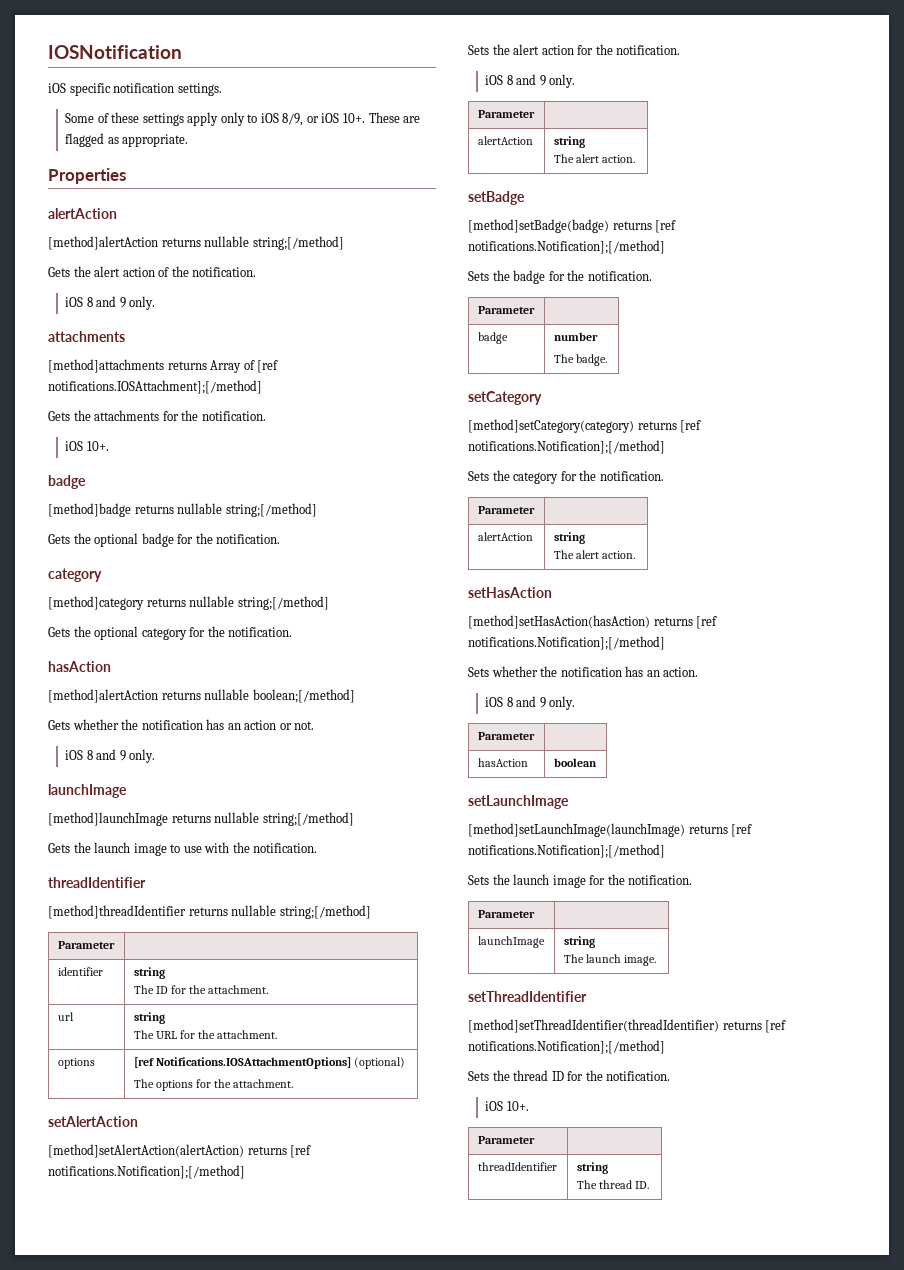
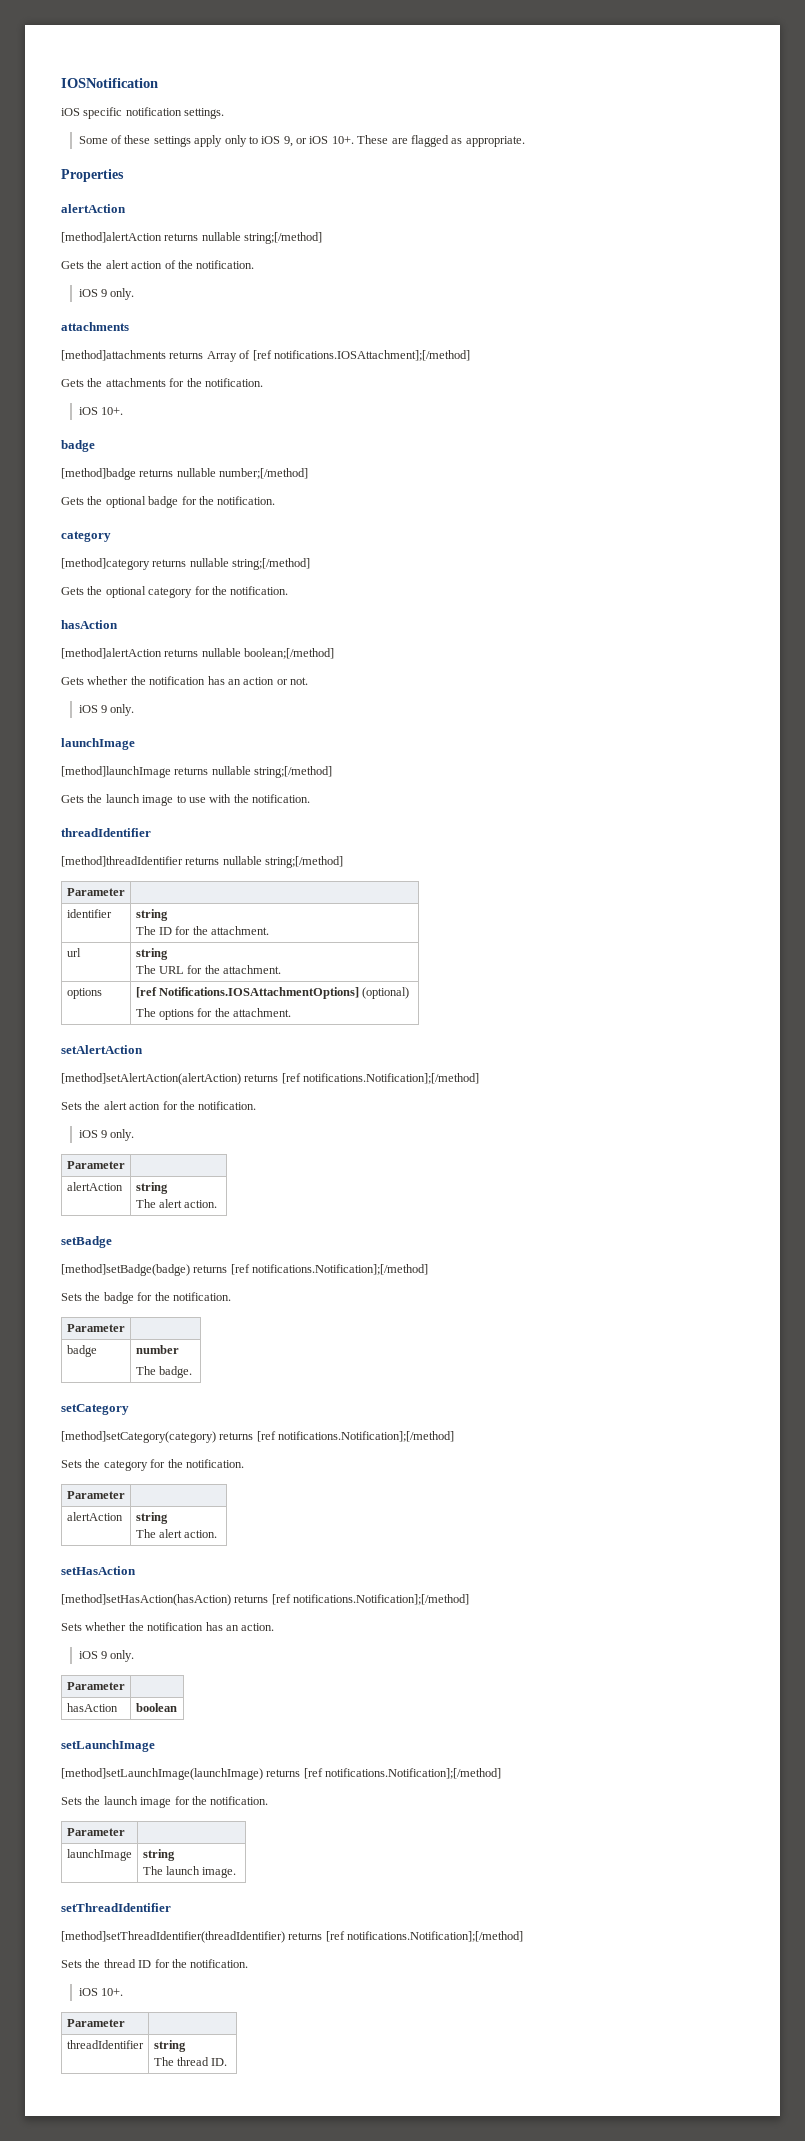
- Some of these settings apply only to iOS 8/9, or iOS 10+.
+ Some of these settings apply only to iOS 9, or iOS 10+.
  Gets the alert action of the notification.
- iOS 8 and 9 only.
+ iOS 9 only.
- [method]badge returns nullable string;[/method]
+ [method]badge returns nullable number;[/method]
  Gets whether the notification has an action or not.
- iOS 8 and 9 only.
+ iOS 9 only.
  Sets the alert action for the notification.
- iOS 8 and 9 only.
+ iOS 9 only.
  Sets whether the notification has an action.
- iOS 8 and 9 only.
+ iOS 9 only.

